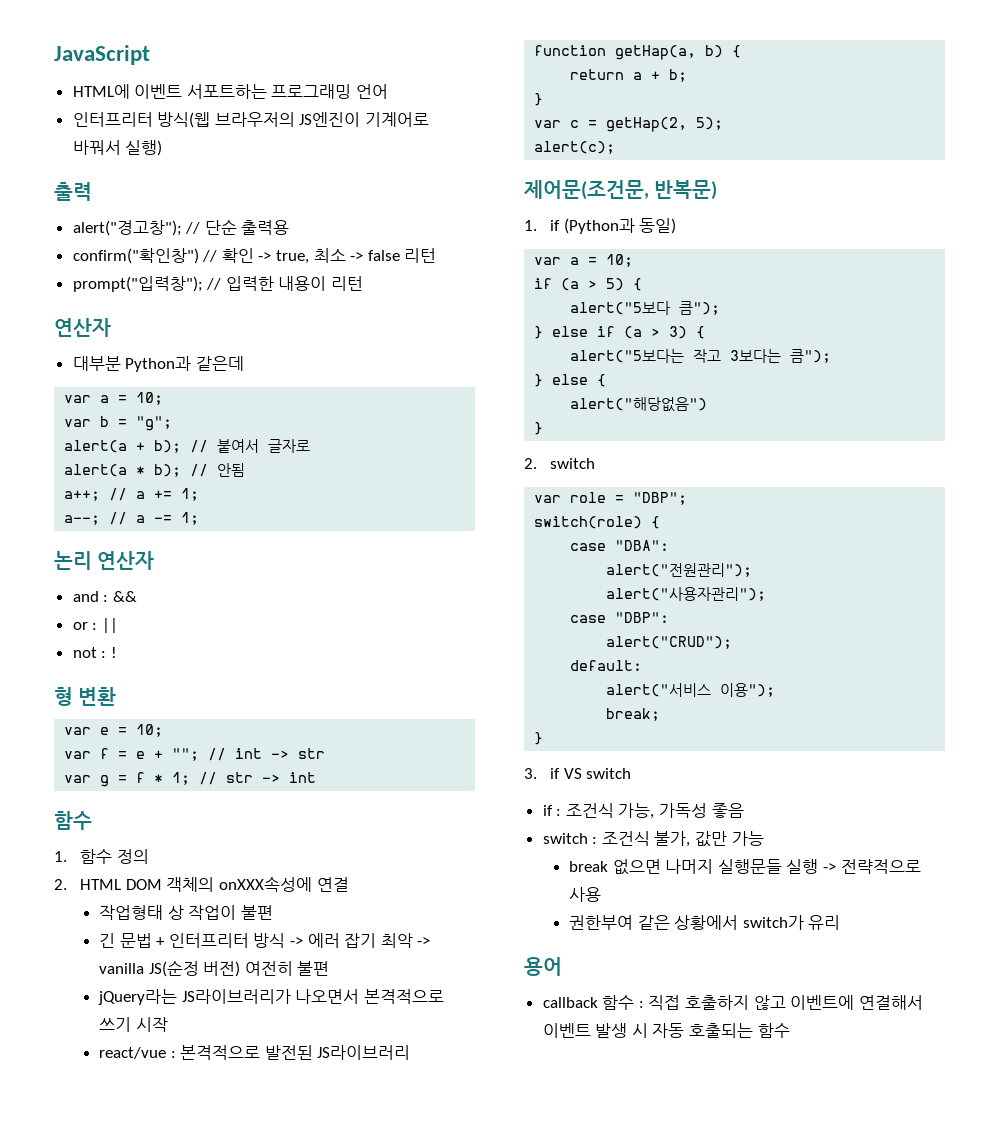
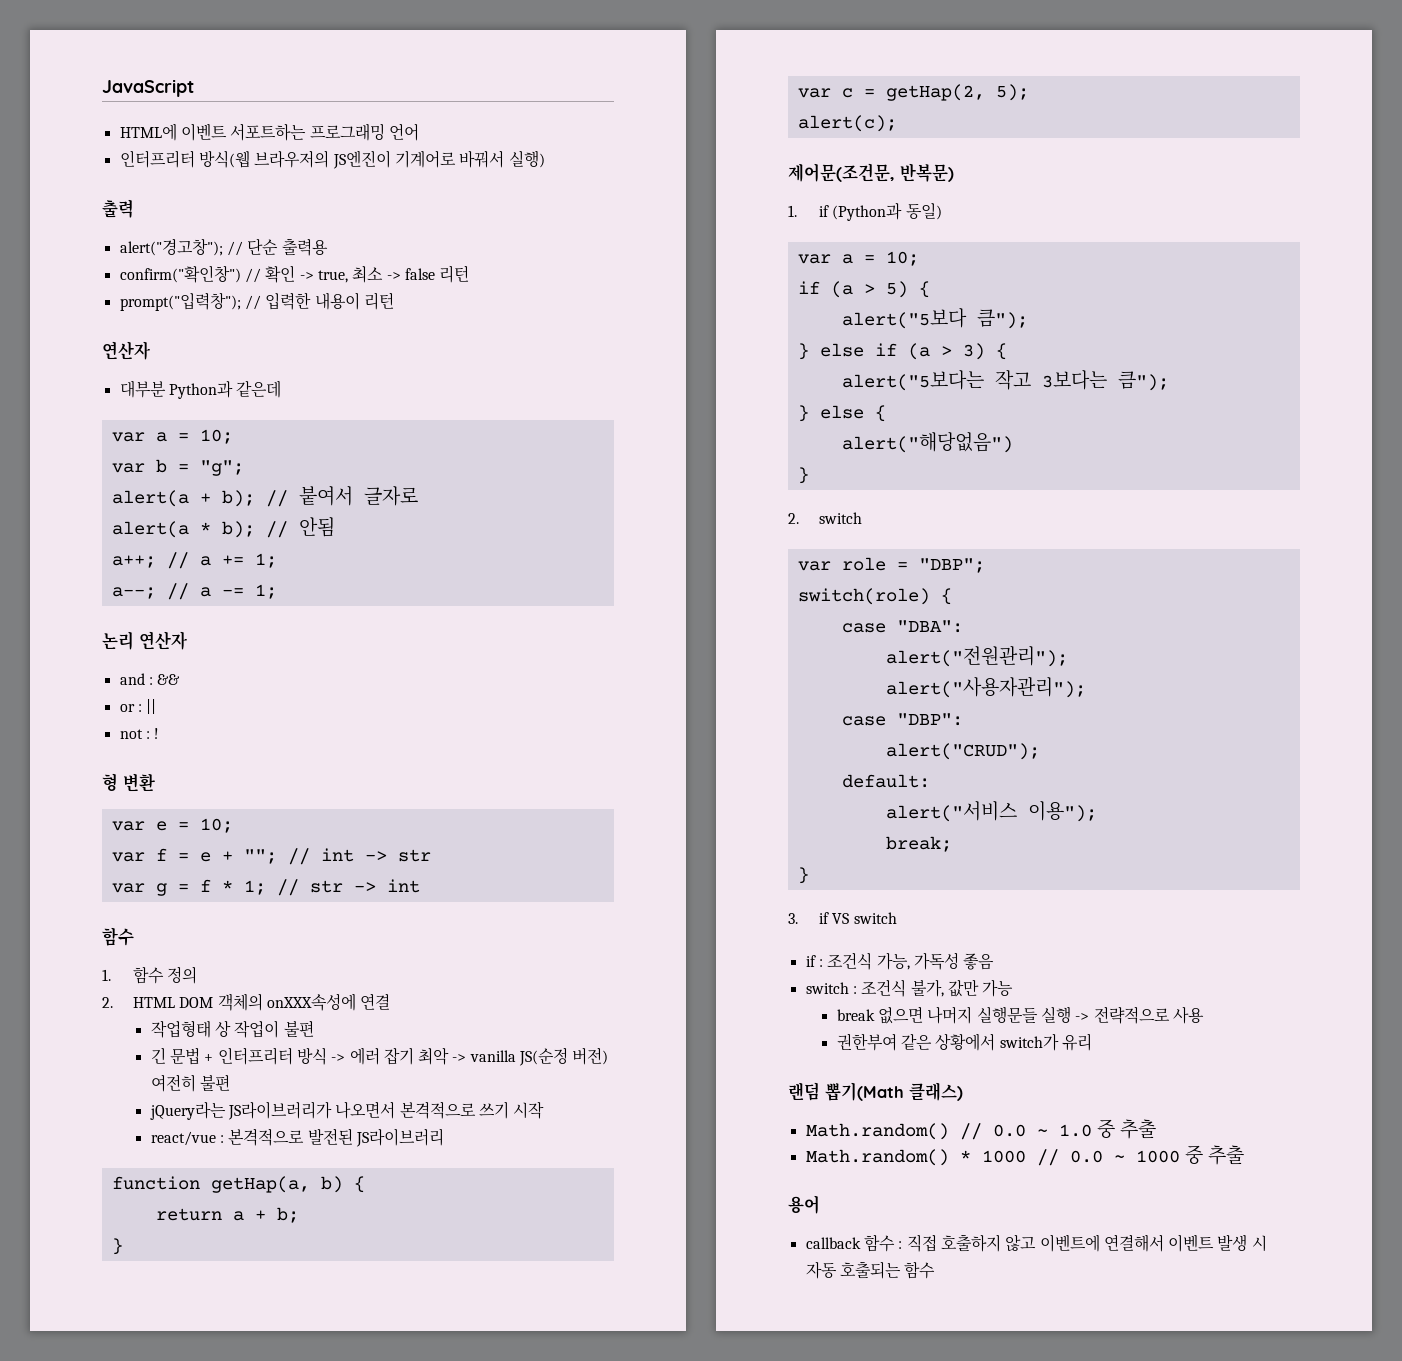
+ 랜덤 뽑기(Math 클래스)
+ Math.random() // 0.0 ~ 1.0 중 추출
+ Math.random() * 1000 // 0.0 ~ 1000 중 추출

